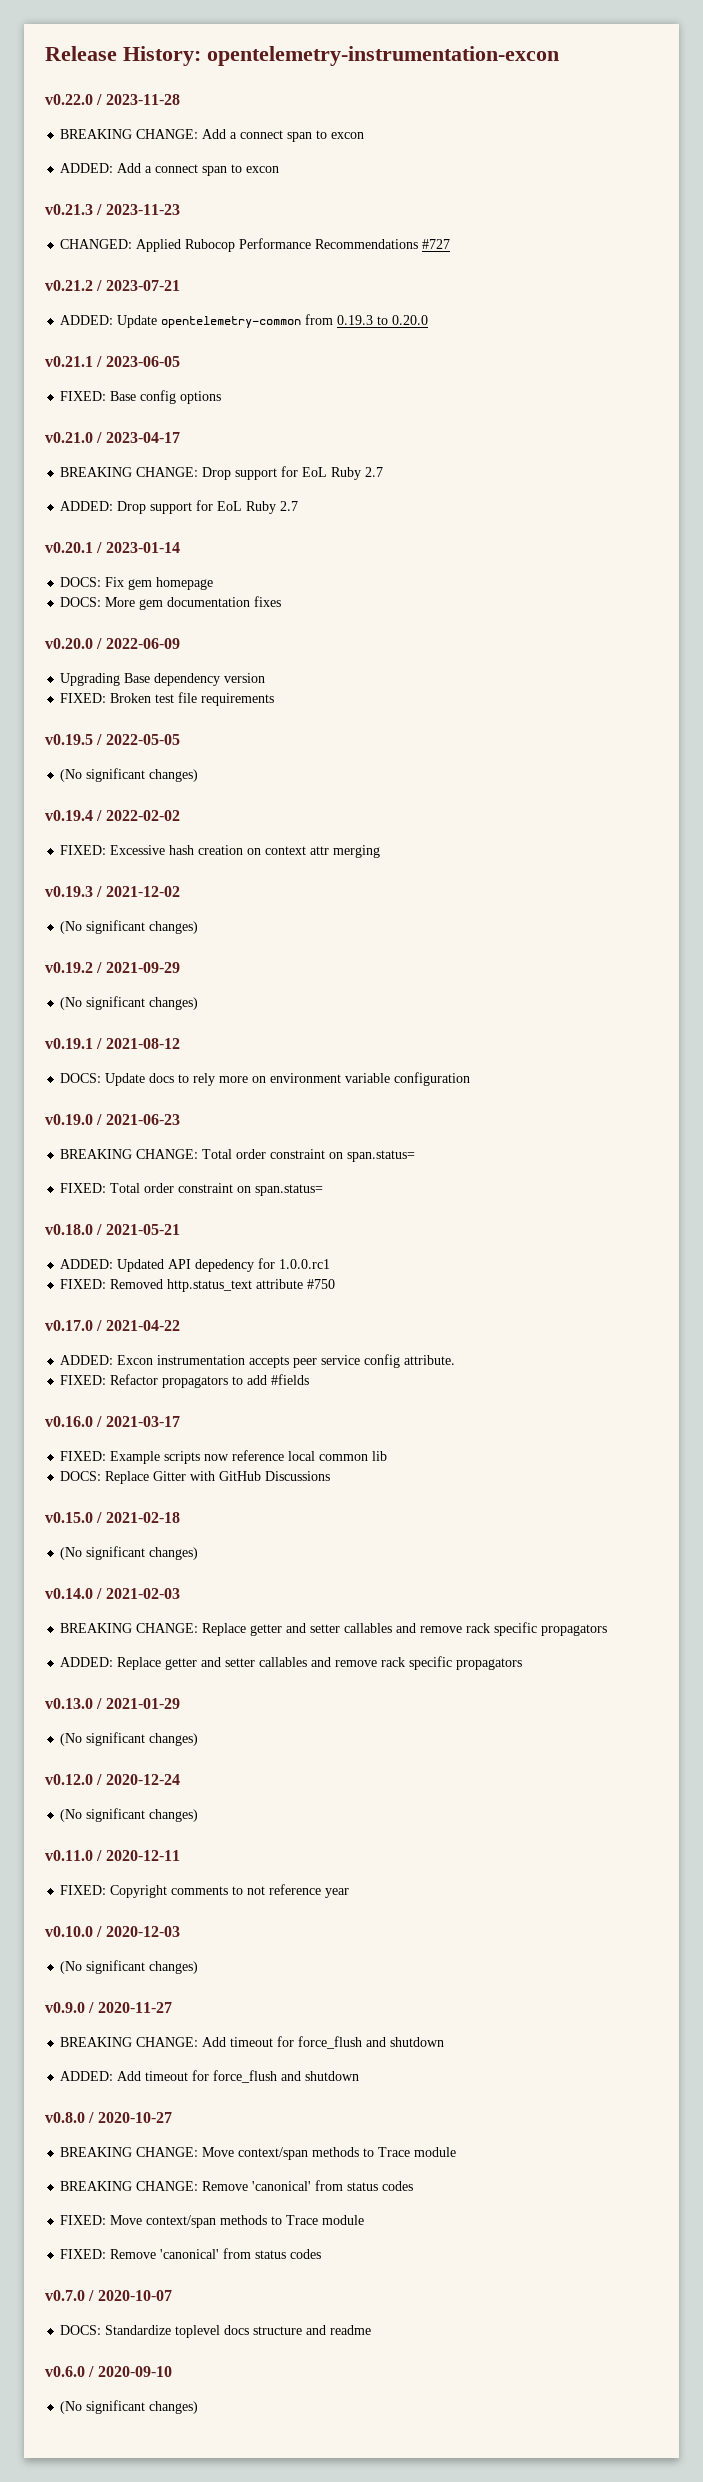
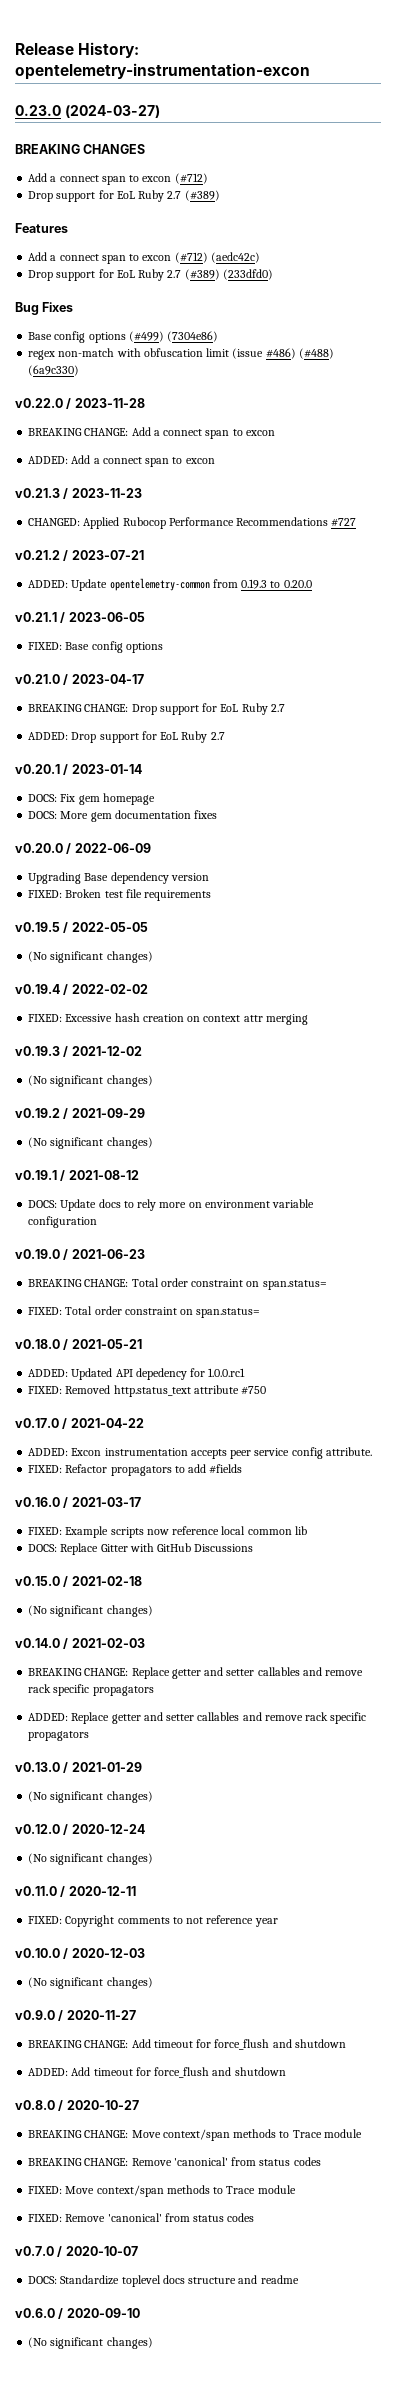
+ 0.23.0 (2024-03-27)
+ BREAKING CHANGES
+ Add a connect span to excon (#712)
+ Drop support for EoL Ruby 2.7 (#389)
+ Features
+ Add a connect span to excon (#712) (aedc42c)
+ Drop support for EoL Ruby 2.7 (#389) (233dfd0)
+ Bug Fixes
+ Base config options (#499) (7304e86)
+ regex non-match with obfuscation limit (issue #486) (#488) (6a9c330)

